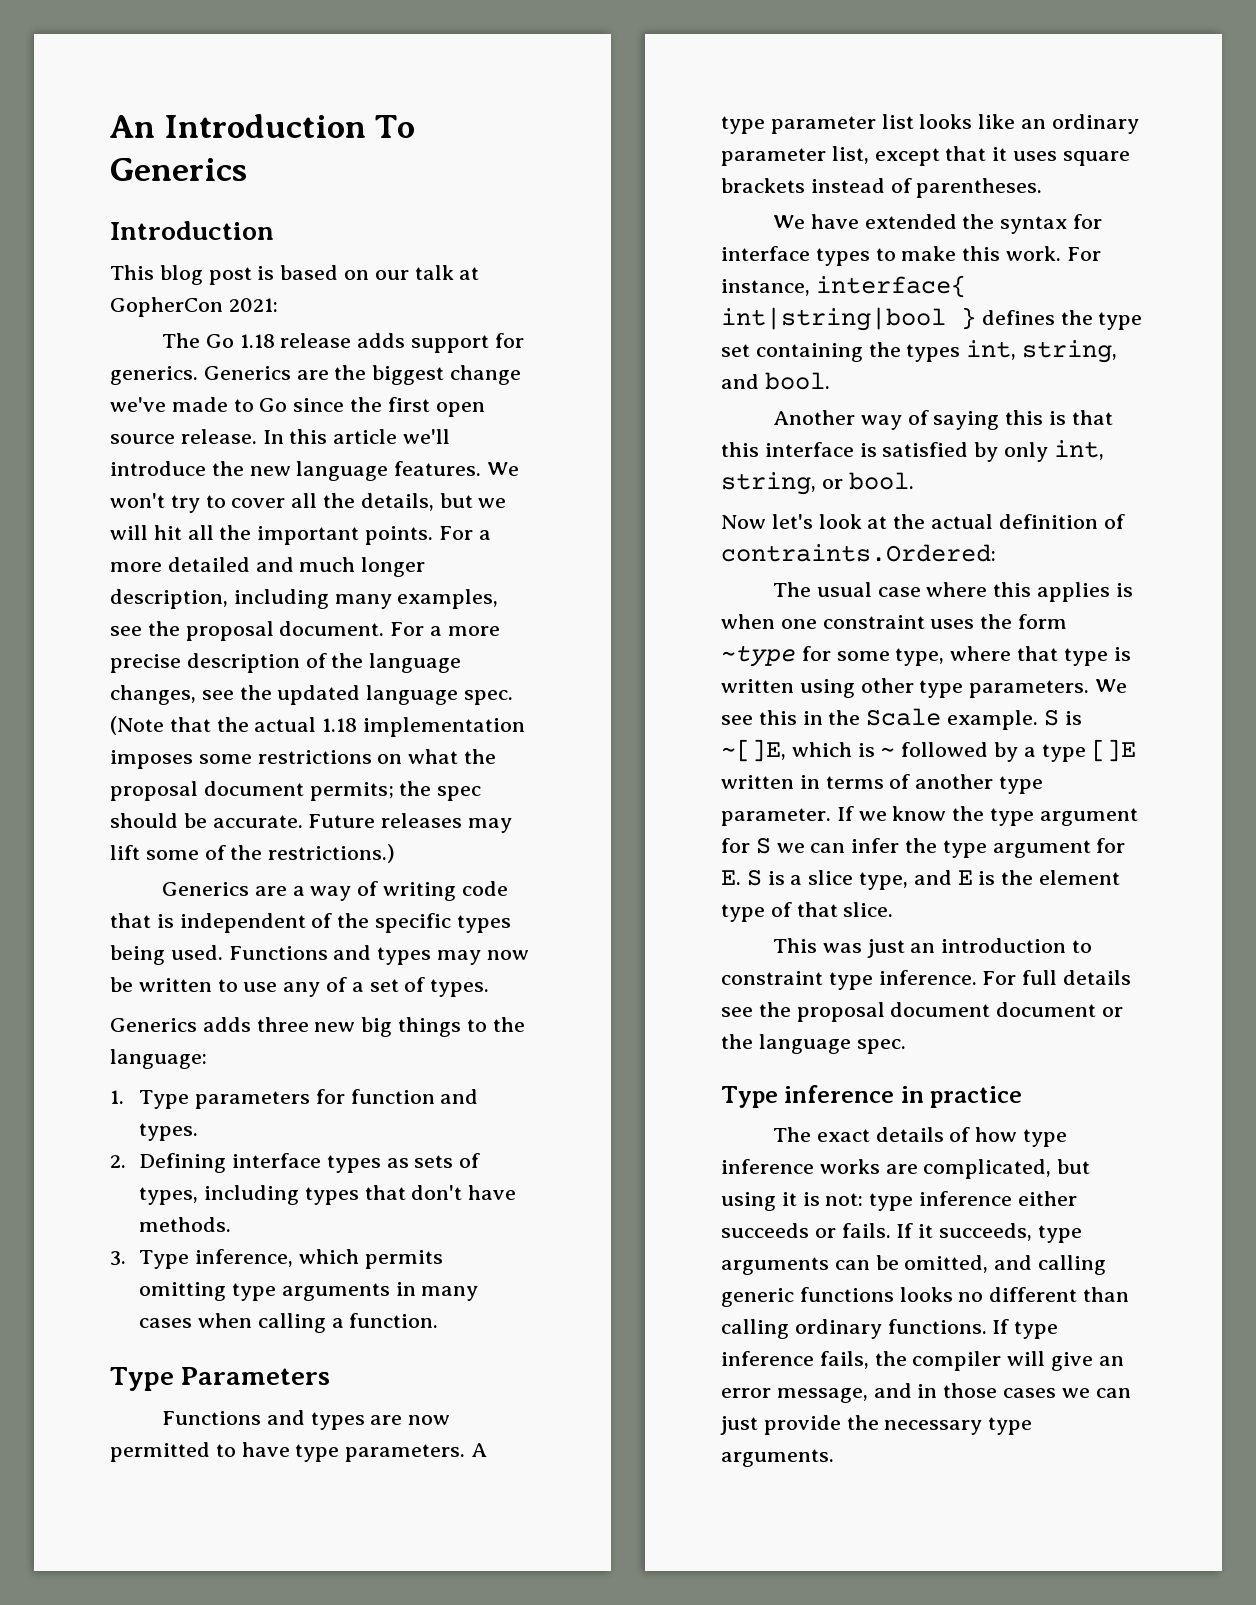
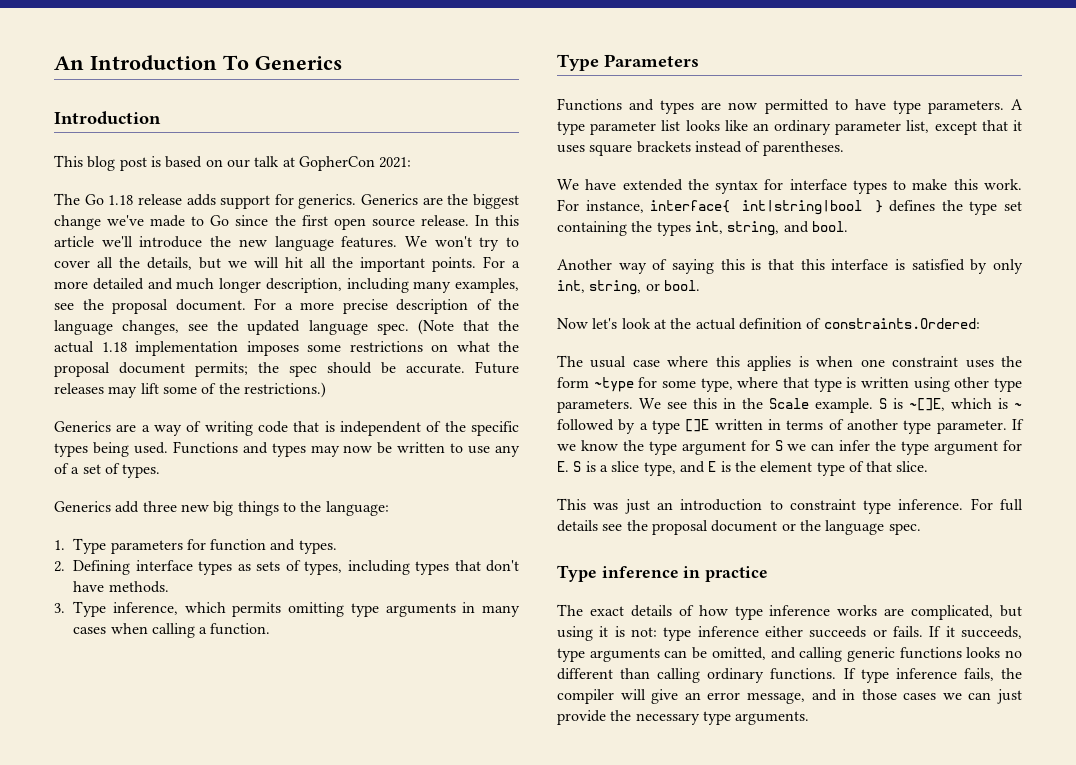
- Generics adds three new big things to the language:
+ Generics add three new big things to the language:
- Now let's look at the actual definition of contraints.Ordered:
+ Now let's look at the actual definition of constraints.Ordered:
- For full details see the proposal document document or the language spec.
+ For full details see the proposal document or the language spec.

